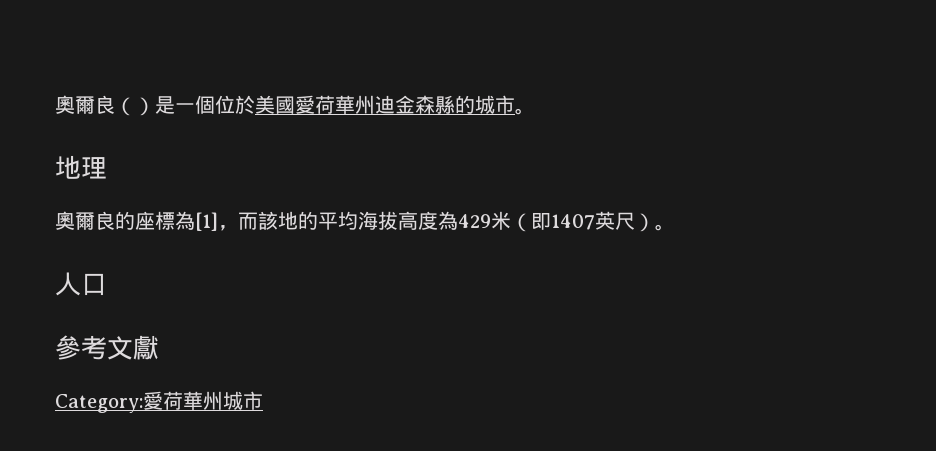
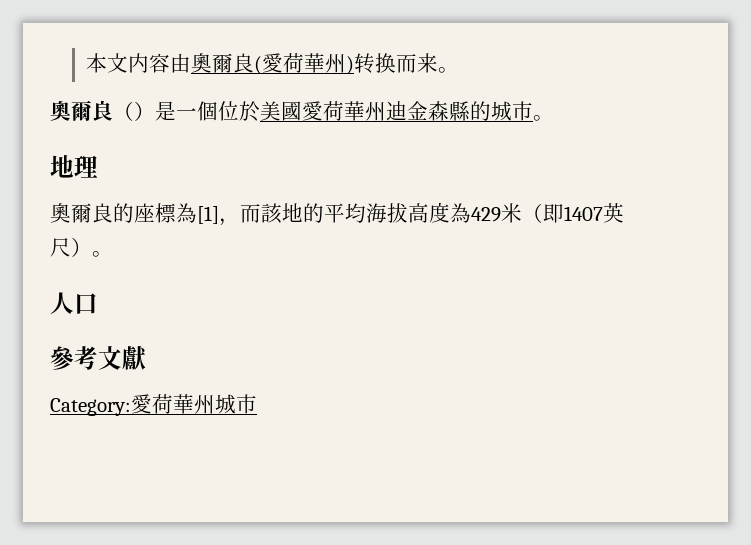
+ 本文内容由奧爾良(愛荷華州)转换而来。

